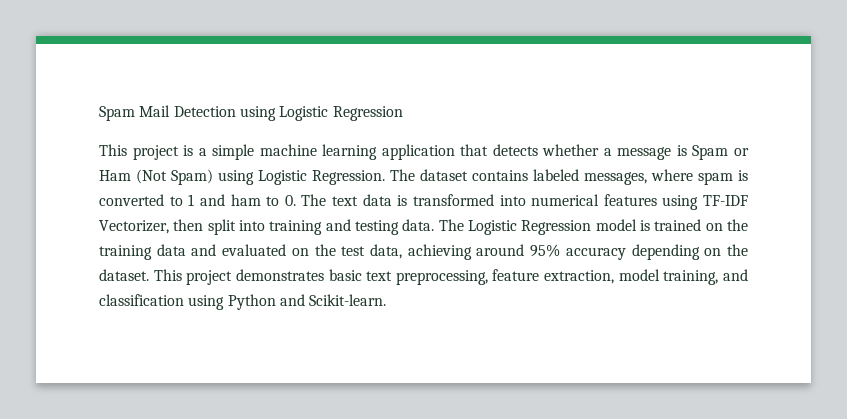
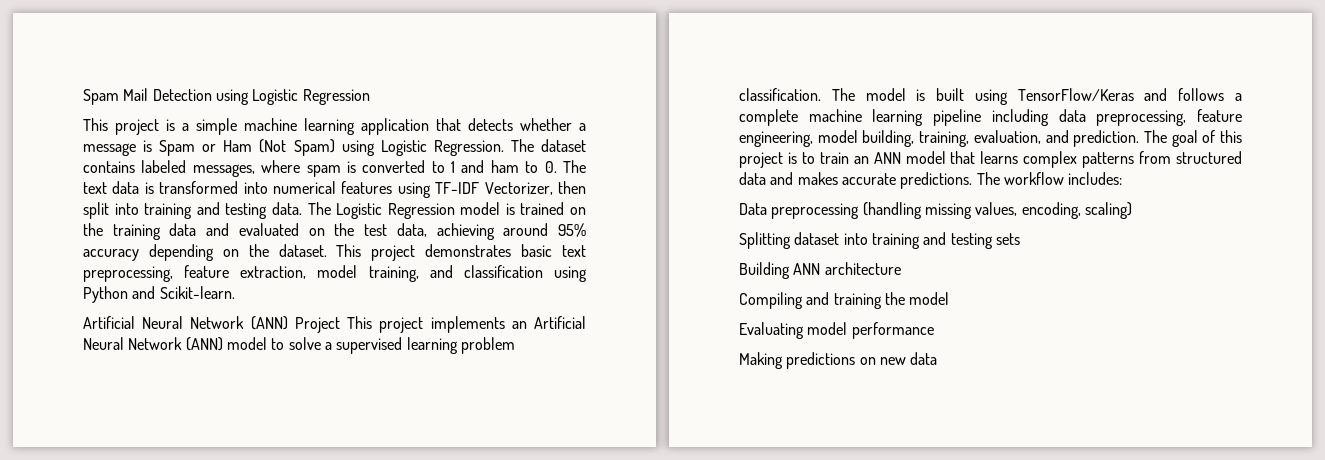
+ Artificial Neural Network (ANN) Project This project implements an Artificial Neural Network (ANN) model to solve a supervised learning problem classification. The model is built using TensorFlow/Keras and follows a complete machine learning pipeline including data preprocessing, feature engineering, model building, training, evaluation, and prediction. The goal of this project is to train an ANN model that learns complex patterns from structured data and makes accurate predictions. The workflow includes:
+ Data preprocessing (handling missing values, encoding, scaling)
+ Splitting dataset into training and testing sets
+ Building ANN architecture
+ Compiling and training the model
+ Evaluating model performance
+ Making predictions on new data

